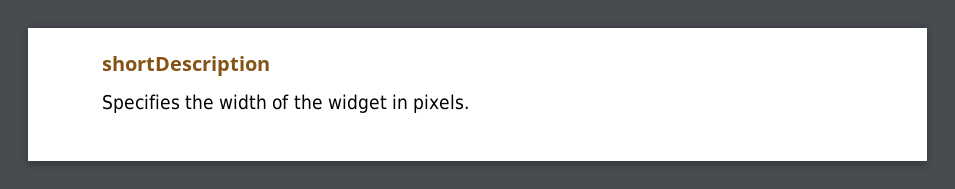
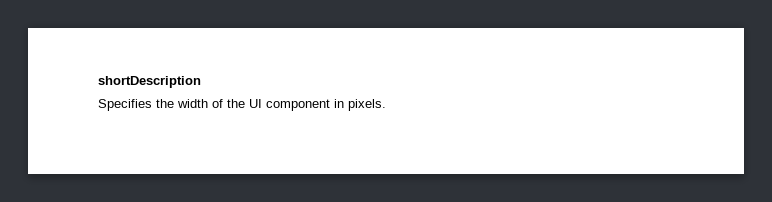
- Specifies the width of the widget in pixels.
+ Specifies the width of the UI component in pixels.

